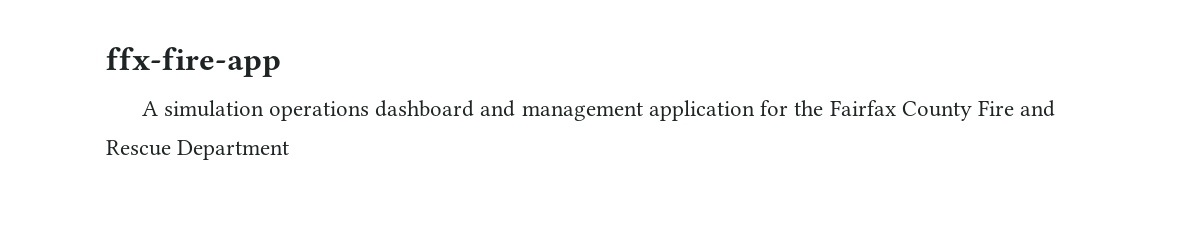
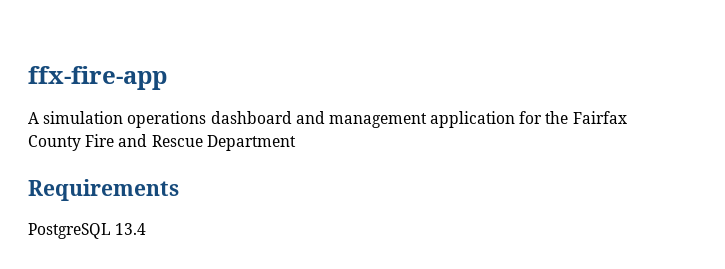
+ Requirements
+ PostgreSQL 13.4

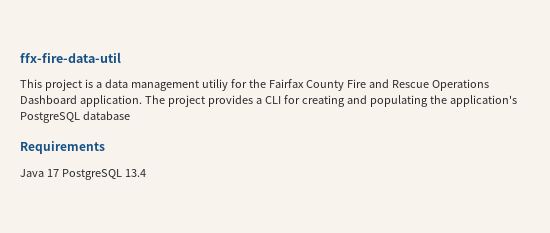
- ffx-fire-app
- A simulation operations dashboard and management application for the Fairfax County Fire and Rescue Department
+ ffx-fire-data-util
+ This project is a data management utiliy for the Fairfax County Fire and Rescue Operations Dashboard application. The project provides a CLI for creating and populating the application's PostgreSQL database
- PostgreSQL 13.4
+ Java 17 PostgreSQL 13.4

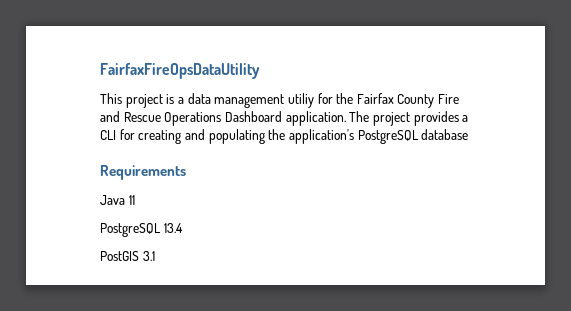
- ffx-fire-data-util
+ FairfaxFireOpsDataUtility
- Java 17 PostgreSQL 13.4
+ Java 11
+ PostgreSQL 13.4
+ PostGIS 3.1

